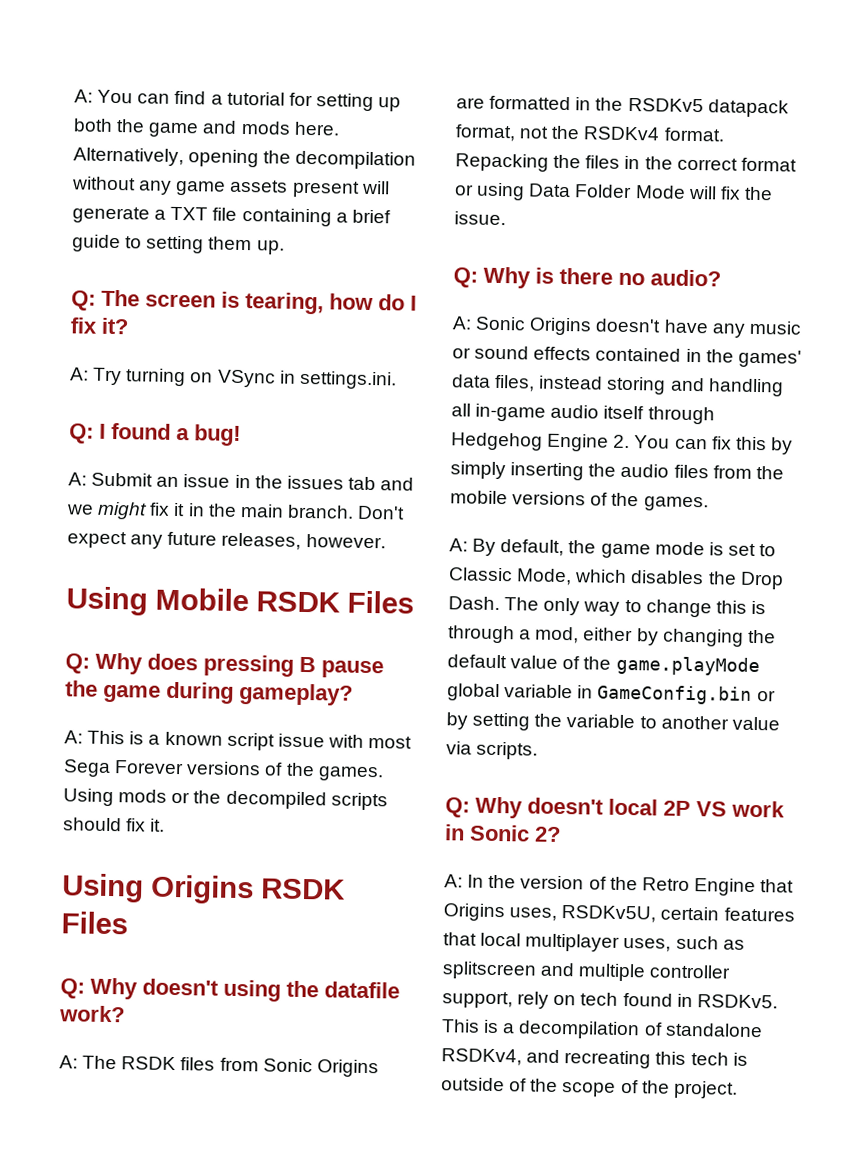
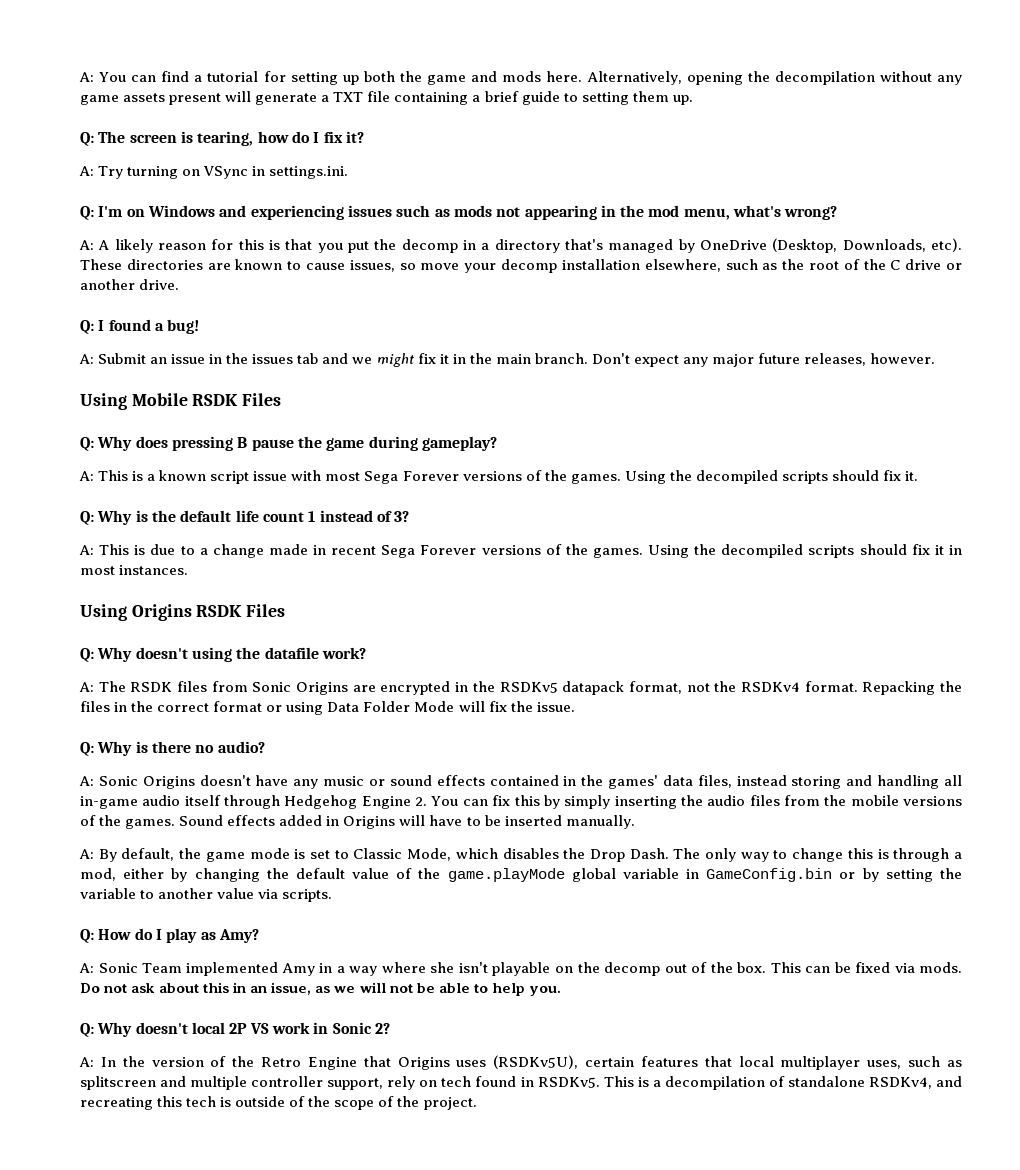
+ Q: I'm on Windows and experiencing issues such as mods not appearing in the mod menu, what's wrong?
+ A: A likely reason for this is that you put the decomp in a directory that's managed by OneDrive (Desktop, Downloads, etc). These directories are known to cause issues, so move your decomp installation elsewhere, such as the root of the C drive or another drive.
- Don't expect any future releases, however.
+ Don't expect any major future releases, however.
- Using mods or the decompiled scripts should fix it.
+ Using the decompiled scripts should fix it.
+ Q: Why is the default life count 1 instead of 3?
+ A: This is due to a change made in recent Sega Forever versions of the games. Using the decompiled scripts should fix it in most instances.
- A: The RSDK files from Sonic Origins are formatted in the RSDKv5 datapack format, not the RSDKv4 format.
+ A: The RSDK files from Sonic Origins are encrypted in the RSDKv5 datapack format, not the RSDKv4 format.
+ Sound effects added in Origins will have to be inserted manually.
+ Q: How do I play as Amy?
+ A: Sonic Team implemented Amy in a way where she isn't playable on the decomp out of the box. This can be fixed via mods. Do not ask about this in an issue, as we will not be able to help you.
- A: In the version of the Retro Engine that Origins uses, RSDKv5U, certain features that local multiplayer uses, such as splitscreen and multiple controller support, rely on tech found in RSDKv5.
+ A: In the version of the Retro Engine that Origins uses (RSDKv5U), certain features that local multiplayer uses, such as splitscreen and multiple controller support, rely on tech found in RSDKv5.

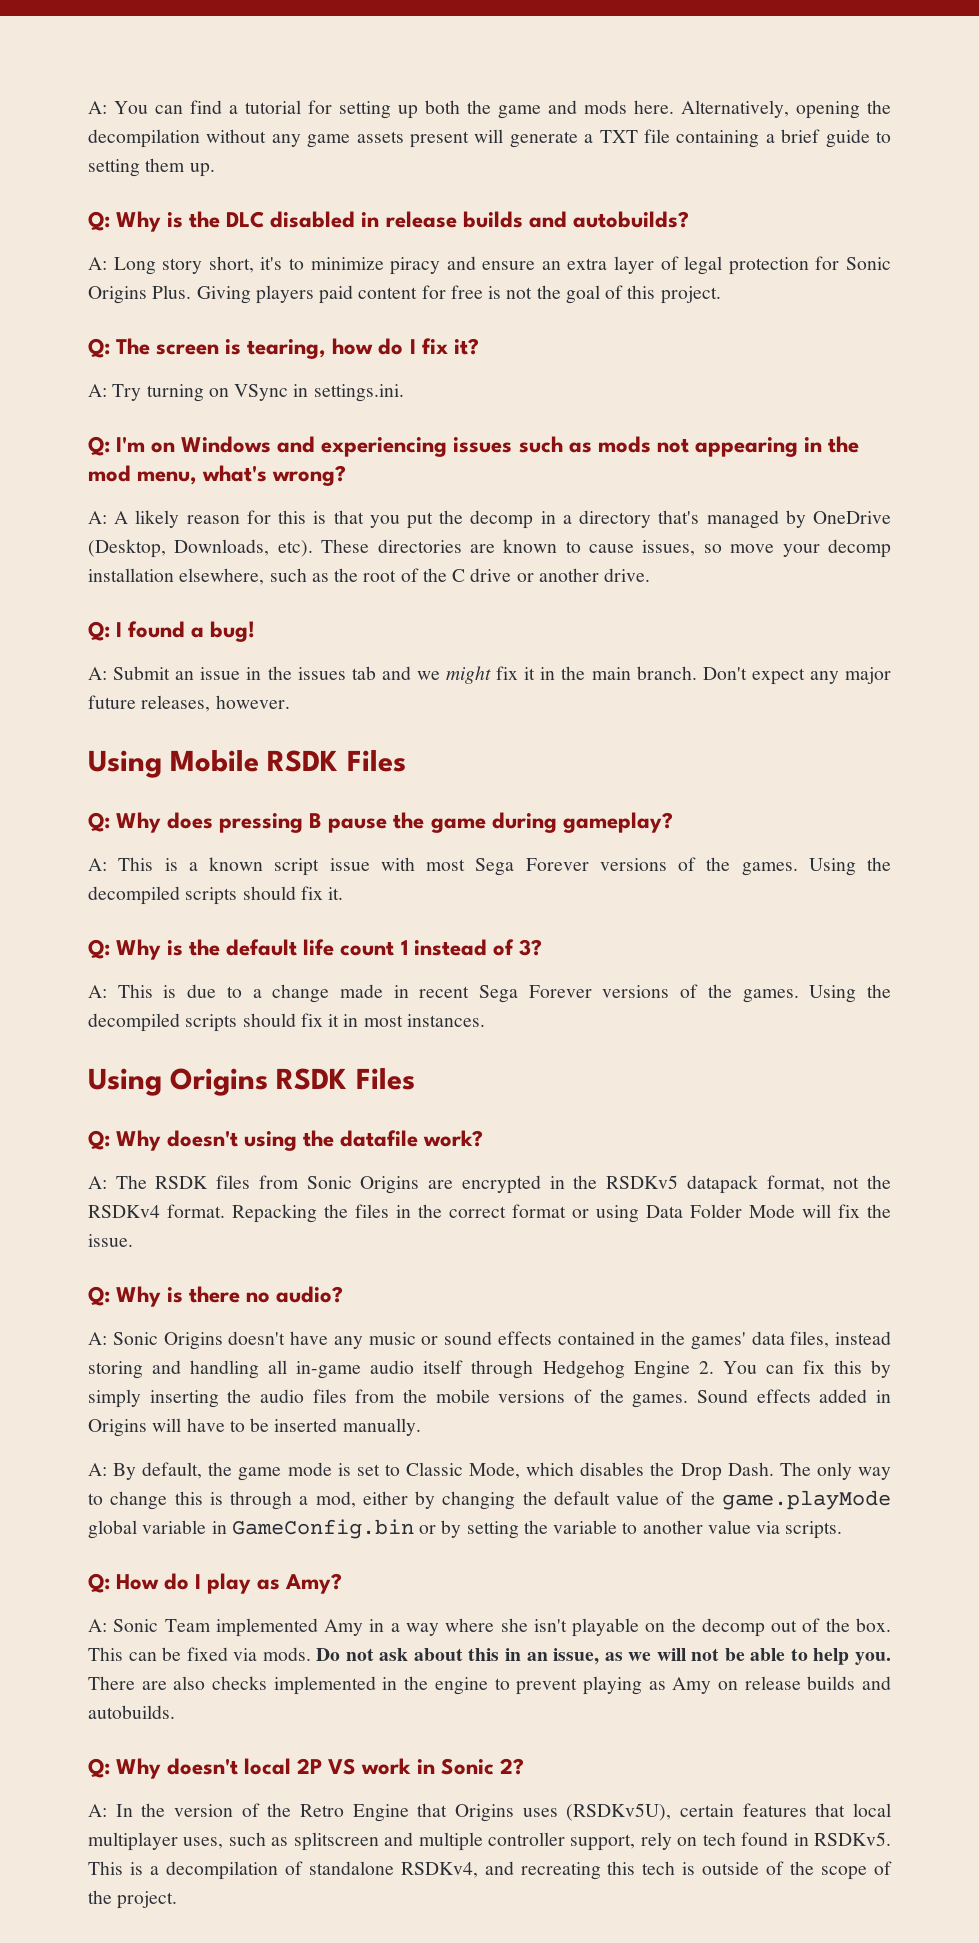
+ Q: Why is the DLC disabled in release builds and autobuilds?
+ A: Long story short, it's to minimize piracy and ensure an extra layer of legal protection for Sonic Origins Plus. Giving players paid content for free is not the goal of this project.
+ There are also checks implemented in the engine to prevent playing as Amy on release builds and autobuilds.

